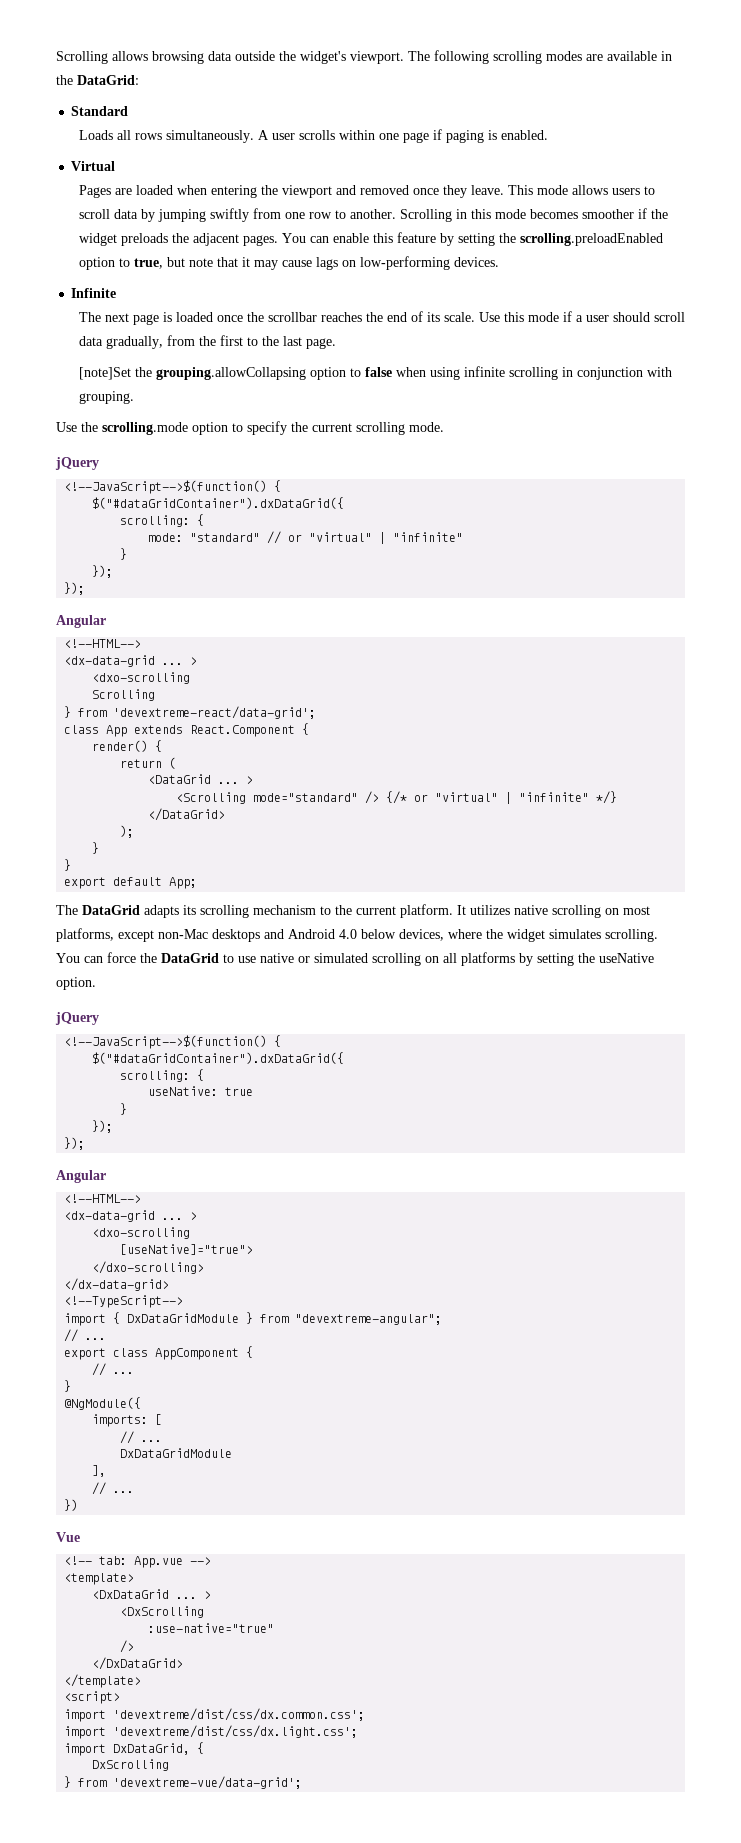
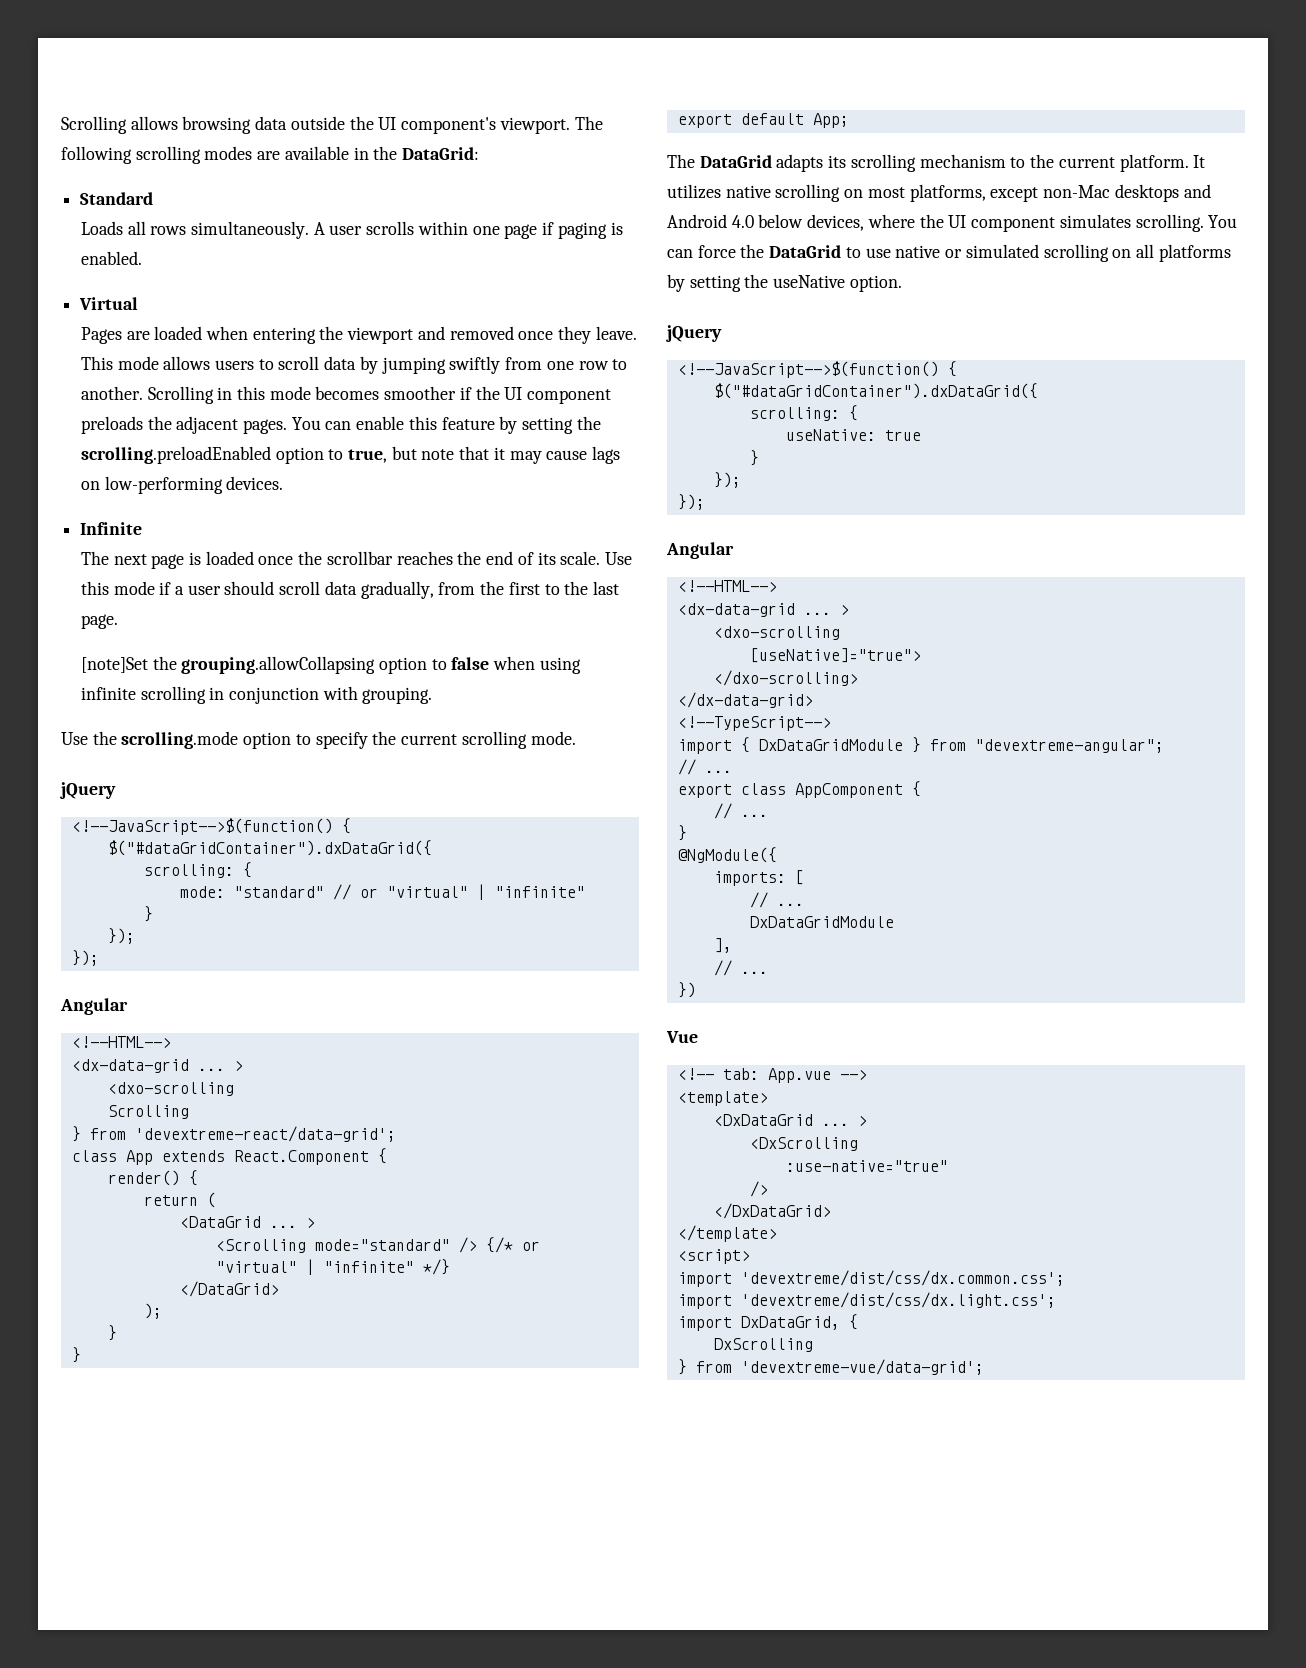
- Scrolling allows browsing data outside the widget's viewport.
+ Scrolling allows browsing data outside the UI component's viewport.
- Scrolling in this mode becomes smoother if the widget preloads the adjacent pages.
+ Scrolling in this mode becomes smoother if the UI component preloads the adjacent pages.
- It utilizes native scrolling on most platforms, except non-Mac desktops and Android 4.0 below devices, where the widget simulates scrolling.
+ It utilizes native scrolling on most platforms, except non-Mac desktops and Android 4.0 below devices, where the UI component simulates scrolling.

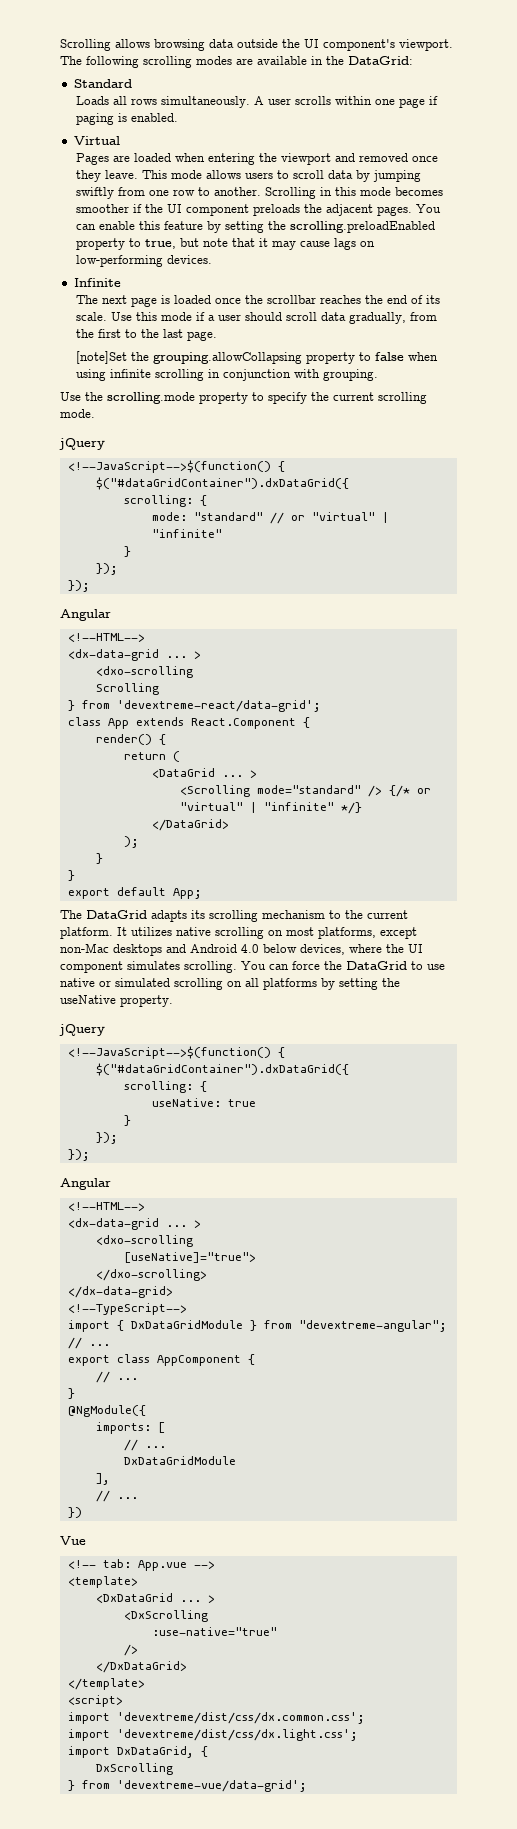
- You can enable this feature by setting the scrolling.preloadEnabled option to true, but note that it may cause lags on low-performing devices.
+ You can enable this feature by setting the scrolling.preloadEnabled property to true, but note that it may cause lags on low-performing devices.
- [note]Set the grouping.allowCollapsing option to false when using infinite scrolling in conjunction with grouping.
+ [note]Set the grouping.allowCollapsing property to false when using infinite scrolling in conjunction with grouping.
- Use the scrolling.mode option to specify the current scrolling mode.
+ Use the scrolling.mode property to specify the current scrolling mode.
- You can force the DataGrid to use native or simulated scrolling on all platforms by setting the useNative option.
+ You can force the DataGrid to use native or simulated scrolling on all platforms by setting the useNative property.

